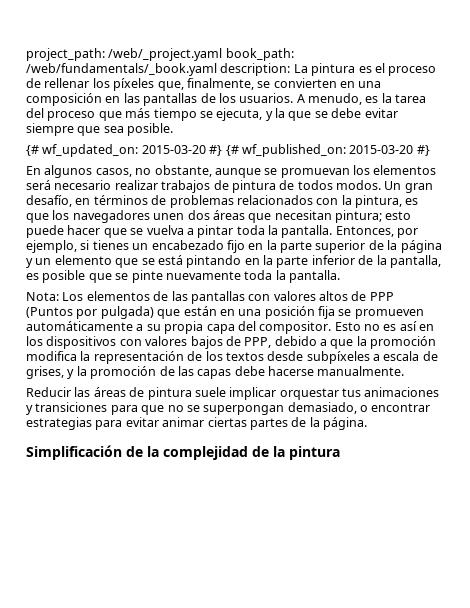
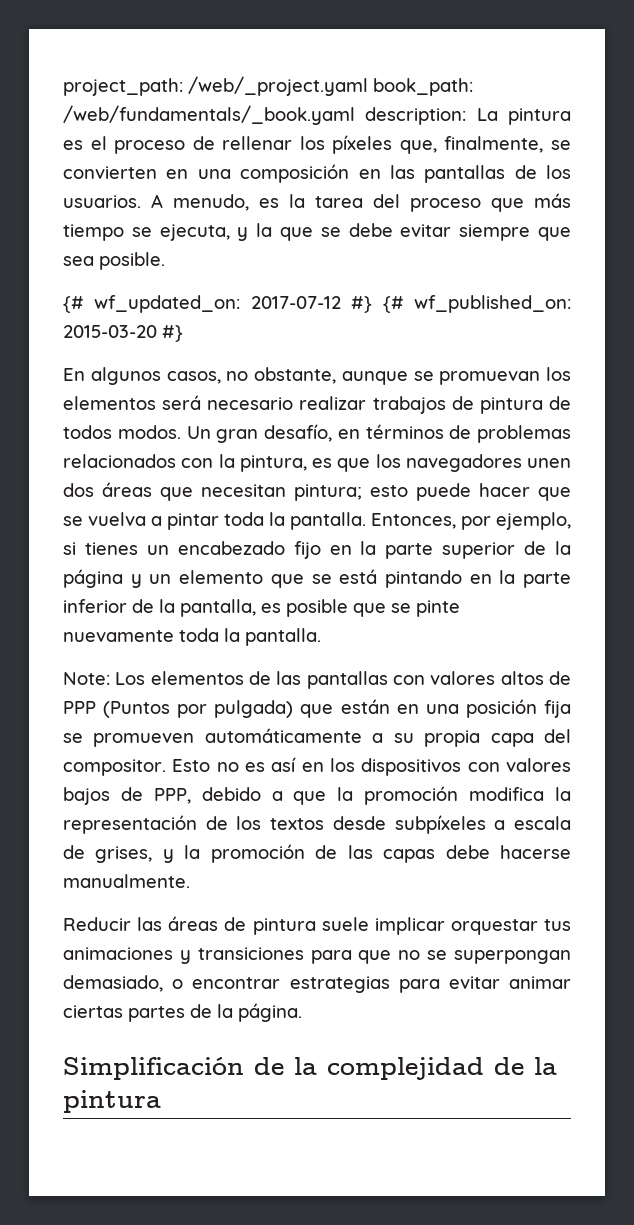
- {# wf_updated_on: 2015-03-20 #} {# wf_published_on: 2015-03-20 #}
+ {# wf_updated_on: 2017-07-12 #} {# wf_published_on: 2015-03-20 #}
- Nota: Los elementos de las pantallas con valores altos de PPP (Puntos por pulgada) que están en una posición fija se promueven automáticamente a su propia capa del compositor.
+ Note: Los elementos de las pantallas con valores altos de PPP (Puntos por pulgada) que están en una posición fija se promueven automáticamente a su propia capa del compositor.

